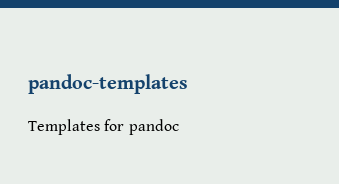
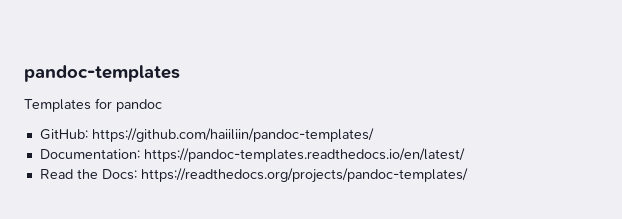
+ GitHub: https://github.com/haiiliin/pandoc-templates/
+ Documentation: https://pandoc-templates.readthedocs.io/en/latest/
+ Read the Docs: https://readthedocs.org/projects/pandoc-templates/

